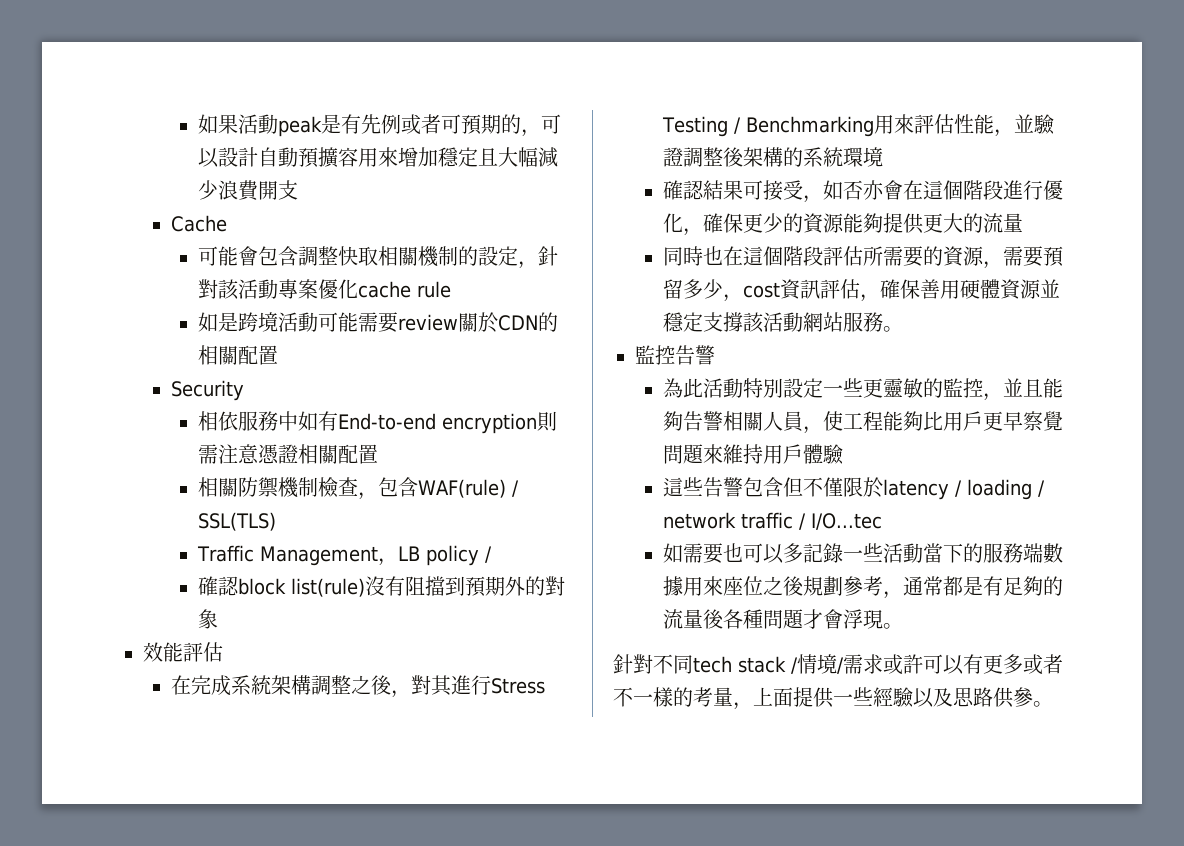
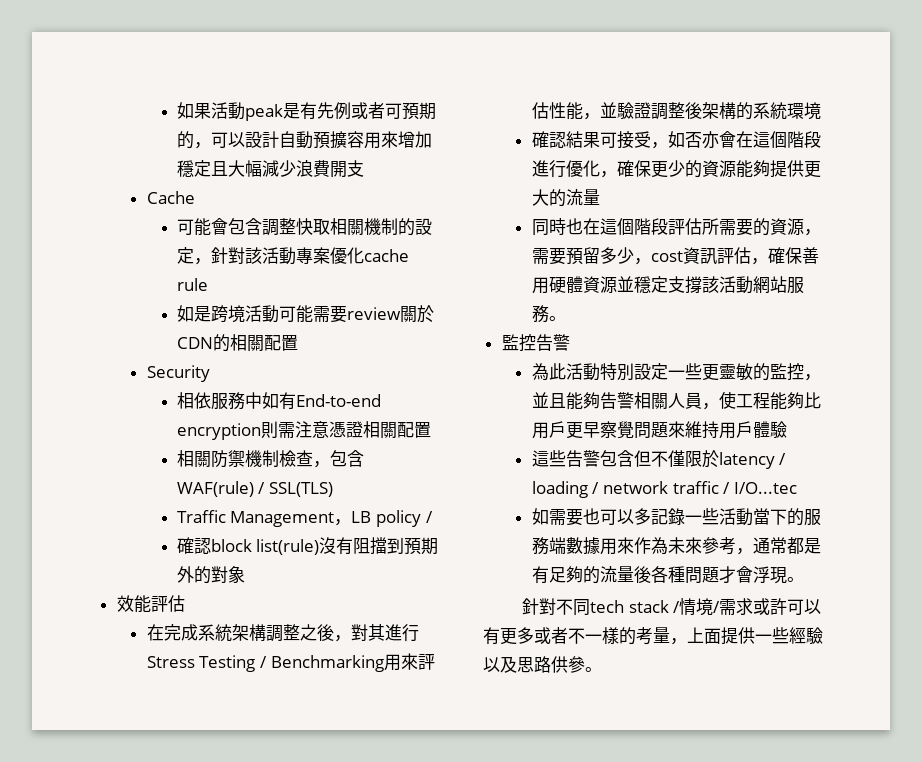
- 如需要也可以多記錄一些活動當下的服務端數據用來座位之後規劃參考，通常都是有足夠的流量後各種問題才會浮現。
+ 如需要也可以多記錄一些活動當下的服務端數據用來作為未來參考，通常都是有足夠的流量後各種問題才會浮現。

